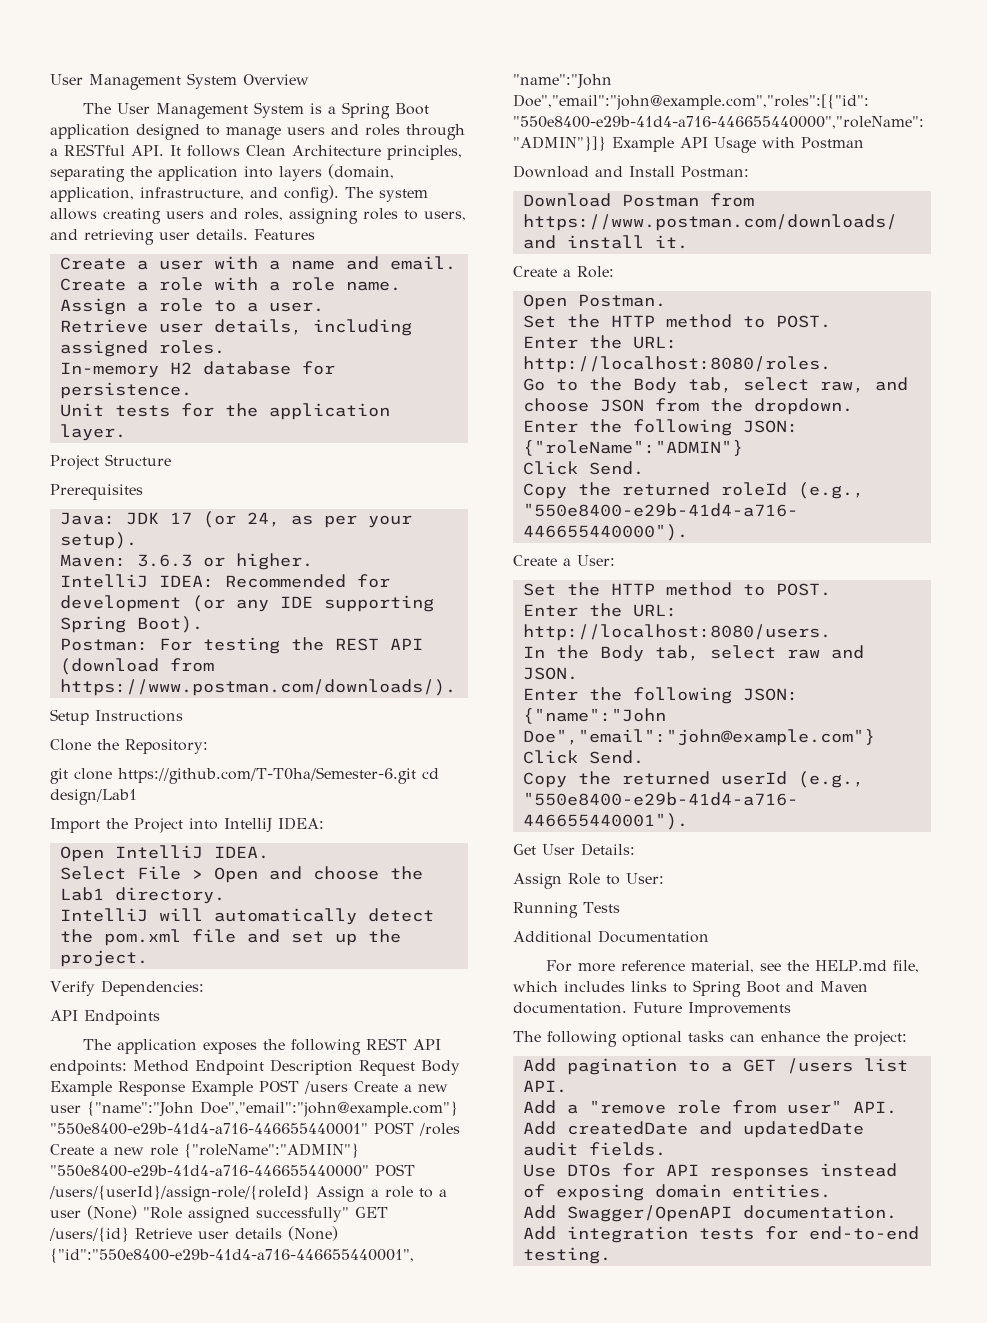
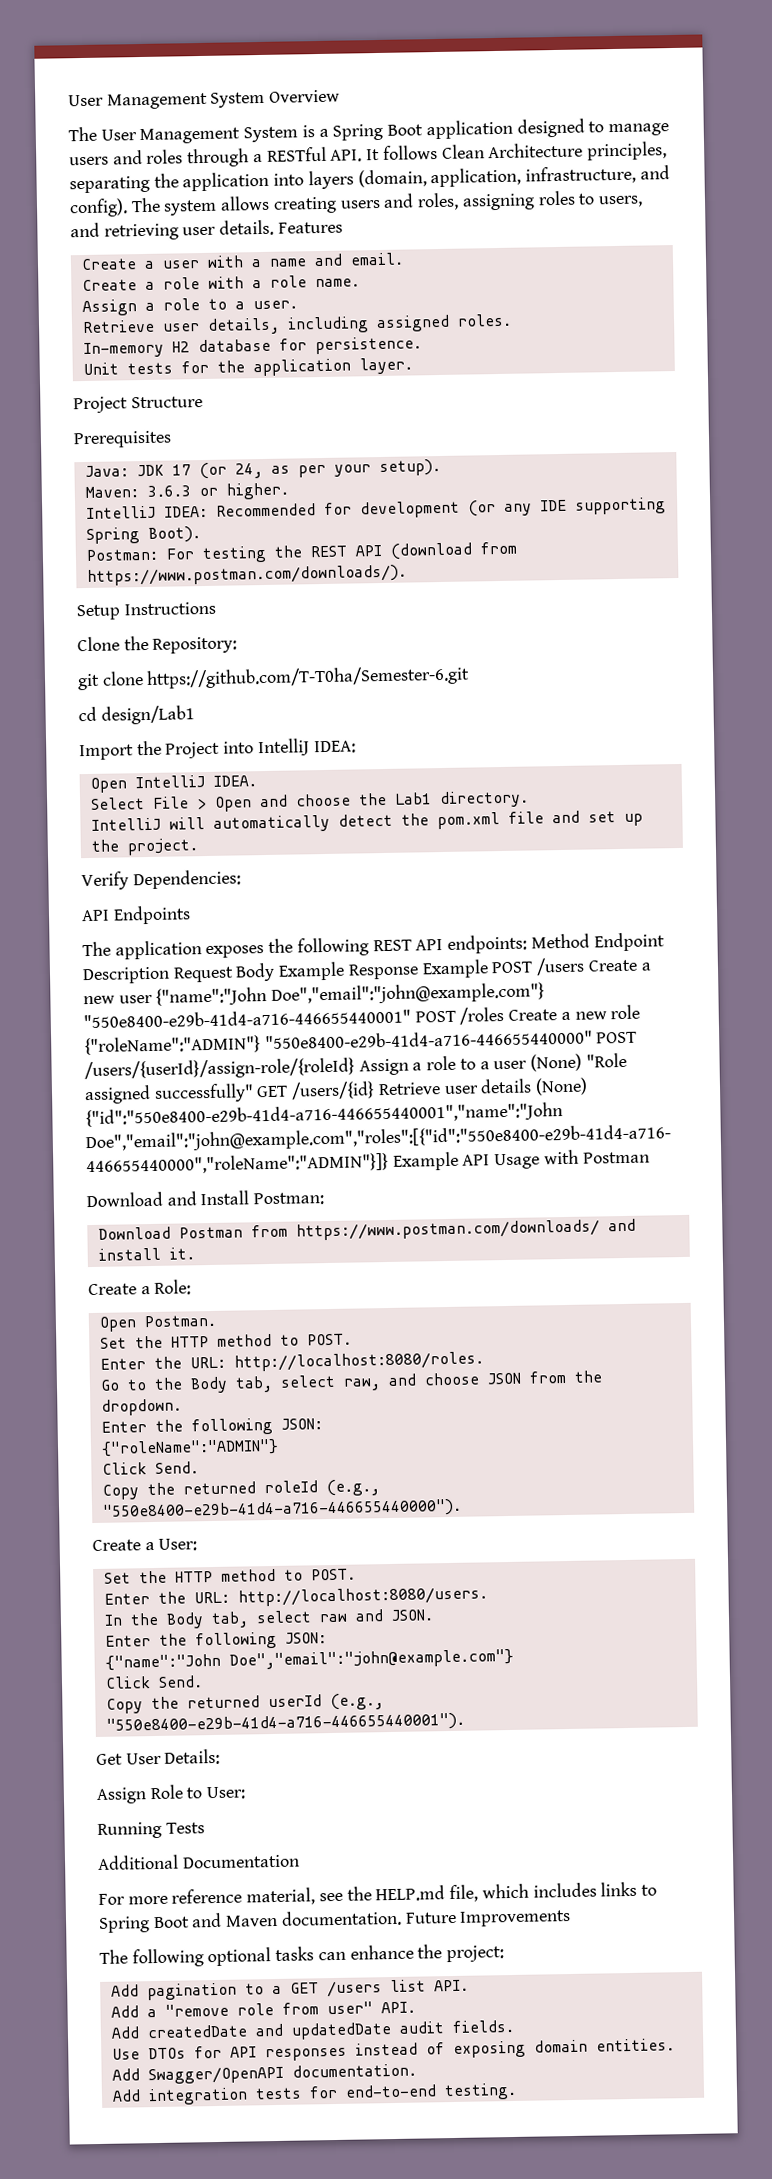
- git clone https://github.com/T-T0ha/Semester-6.git cd design/Lab1
+ git clone https://github.com/T-T0ha/Semester-6.git
+ cd design/Lab1

